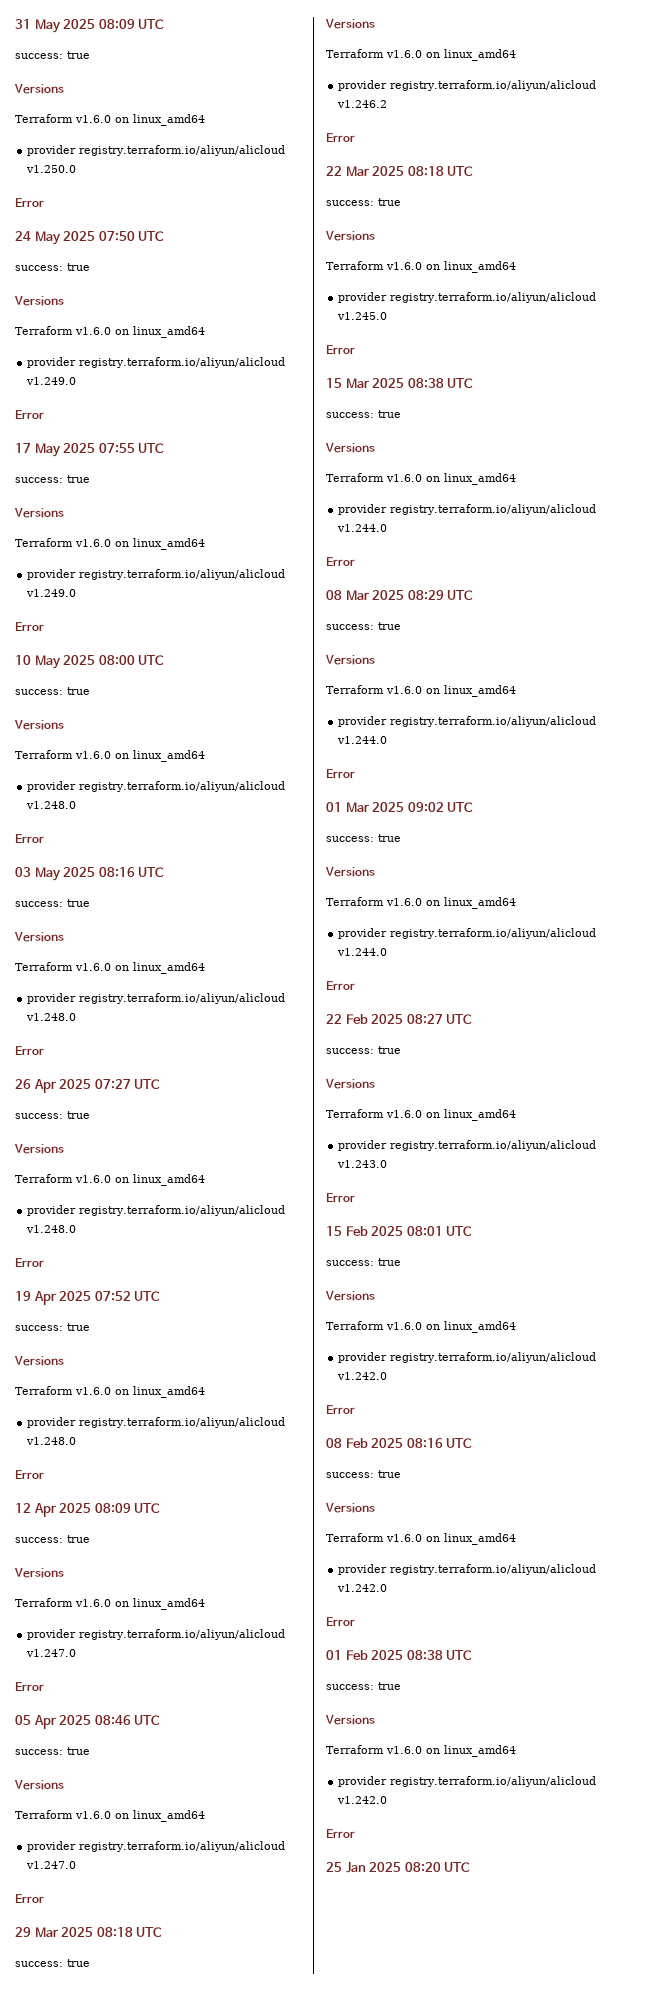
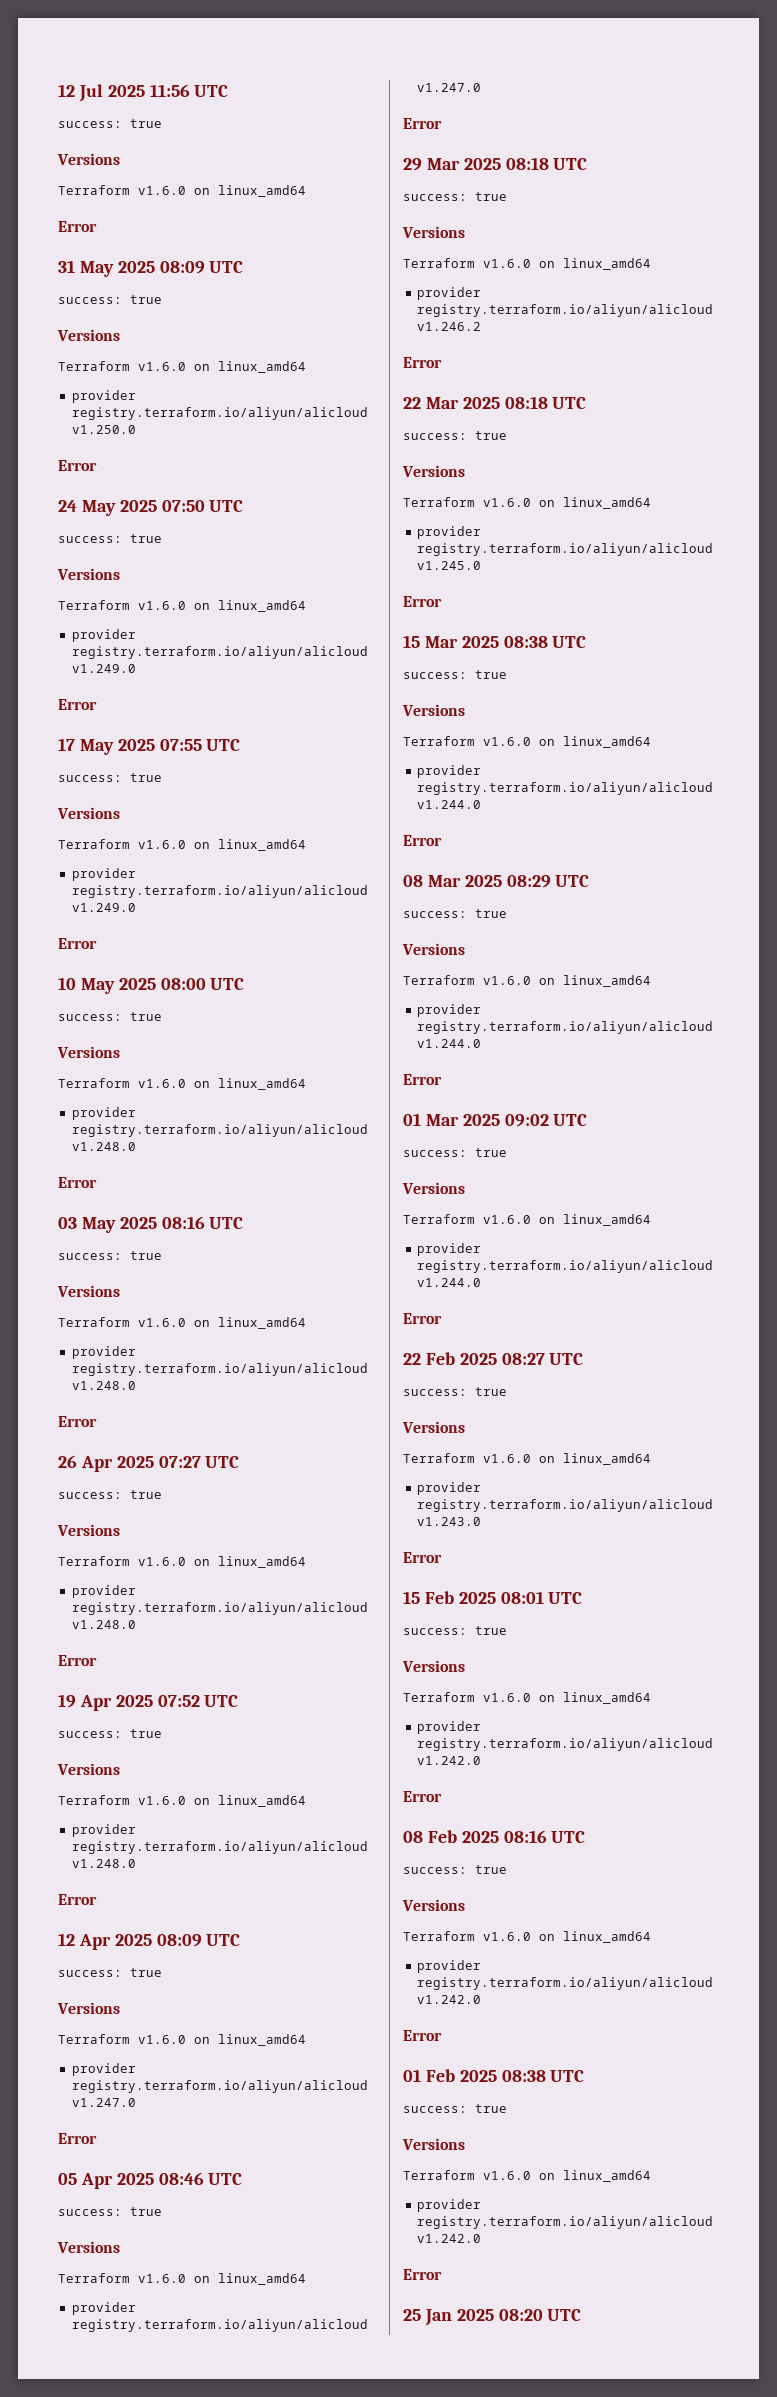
+ 12 Jul 2025 11:56 UTC
+ success: true
+ Versions
+ Terraform v1.6.0 on linux_amd64
+ Error

